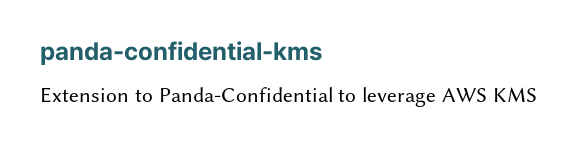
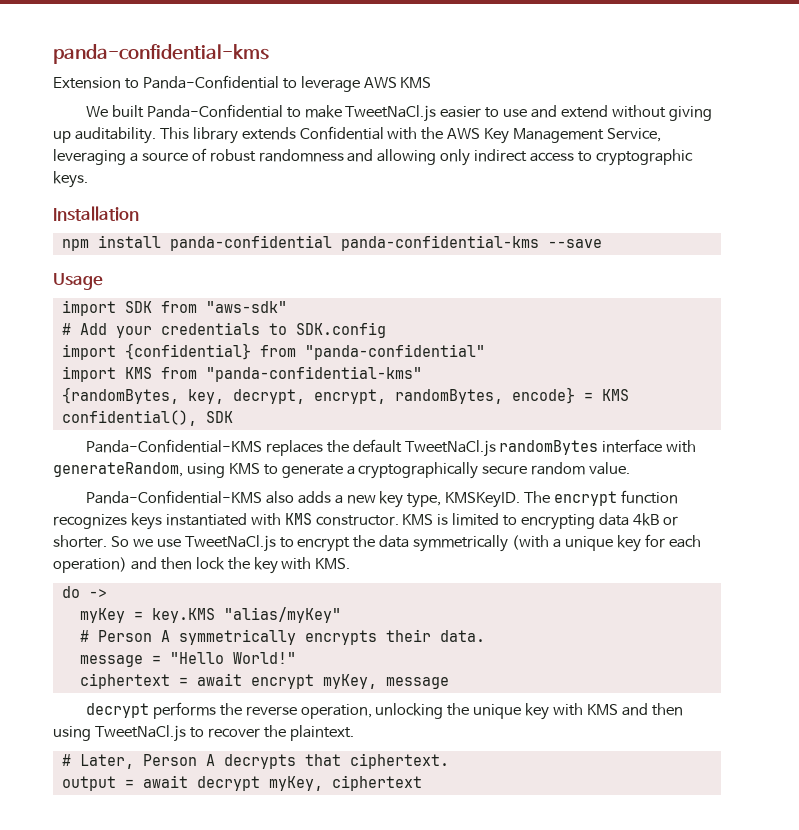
+ We built Panda-Confidential to make TweetNaCl.js easier to use and extend without giving up auditability. This library extends Confidential with the AWS Key Management Service, leveraging a source of robust randomness and allowing only indirect access to cryptographic keys.
+ Installation
+ npm install panda-confidential panda-confidential-kms --save
+ Usage
+ import SDK from "aws-sdk"
+ # Add your credentials to SDK.config
+ import {confidential} from "panda-confidential"
+ import KMS from "panda-confidential-kms"
+ {randomBytes, key, decrypt, encrypt, randomBytes, encode} = KMS confidential(), SDK
+ Panda-Confidential-KMS replaces the default TweetNaCl.js randomBytes interface with generateRandom, using KMS to generate a cryptographically secure random value.
+ Panda-Confidential-KMS also adds a new key type, KMSKeyID. The encrypt function recognizes keys instantiated with KMS constructor. KMS is limited to encrypting data 4kB or shorter. So we use TweetNaCl.js to encrypt the data symmetrically (with a unique key for each operation) and then lock the key with KMS.
+ do ->
+ myKey = key.KMS "alias/myKey"
+ # Person A symmetrically encrypts their data.
+ message = "Hello World!"
+ ciphertext = await encrypt myKey, message
+ decrypt performs the reverse operation, unlocking the unique key with KMS and then using TweetNaCl.js to recover the plaintext.
+ # Later, Person A decrypts that ciphertext.
+ output = await decrypt myKey, ciphertext

